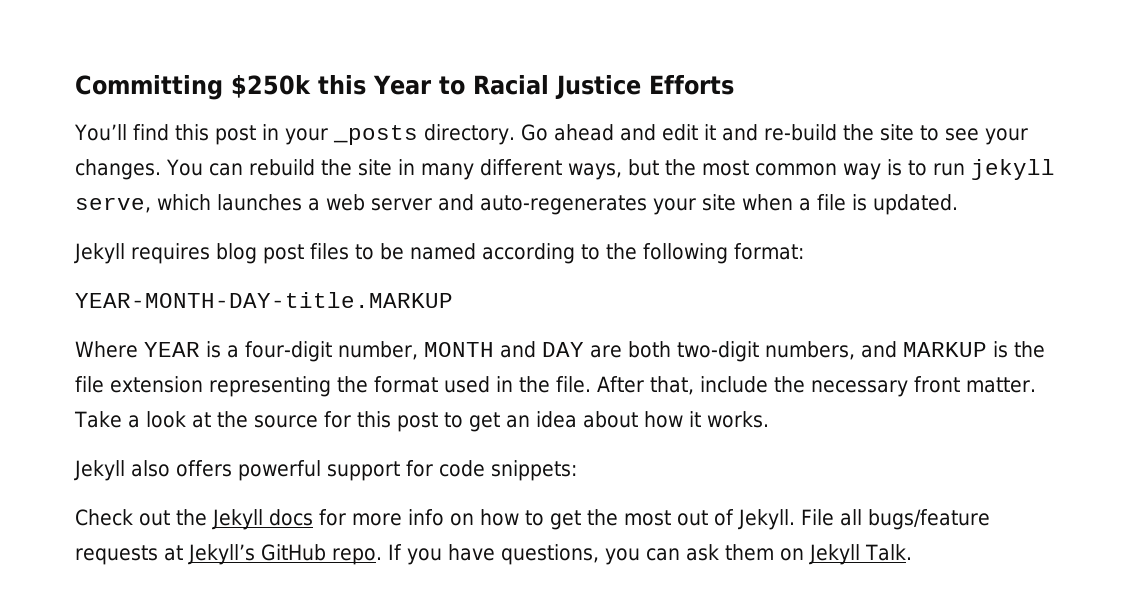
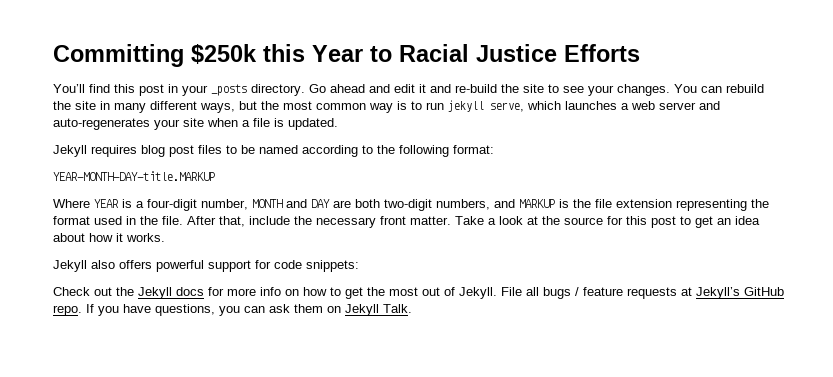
- File all bugs/feature requests at Jekyll’s GitHub repo.
+ File all bugs / feature requests at Jekyll’s GitHub repo.

